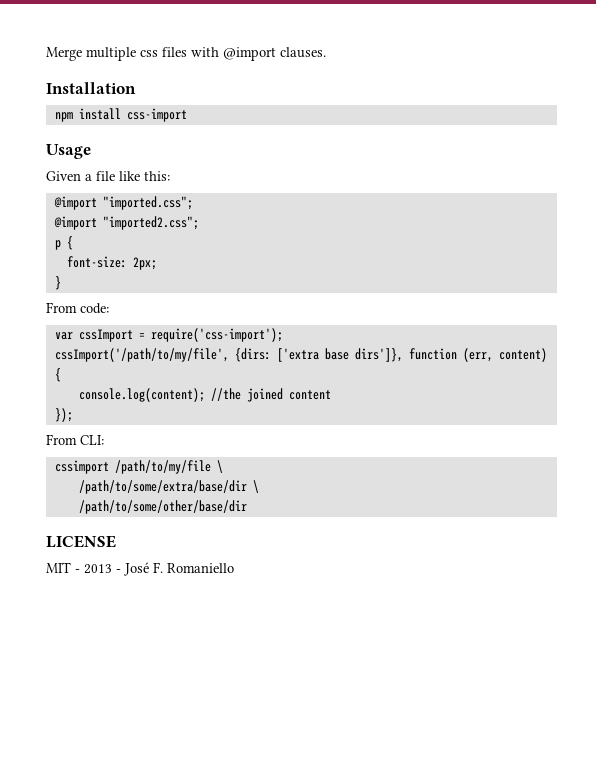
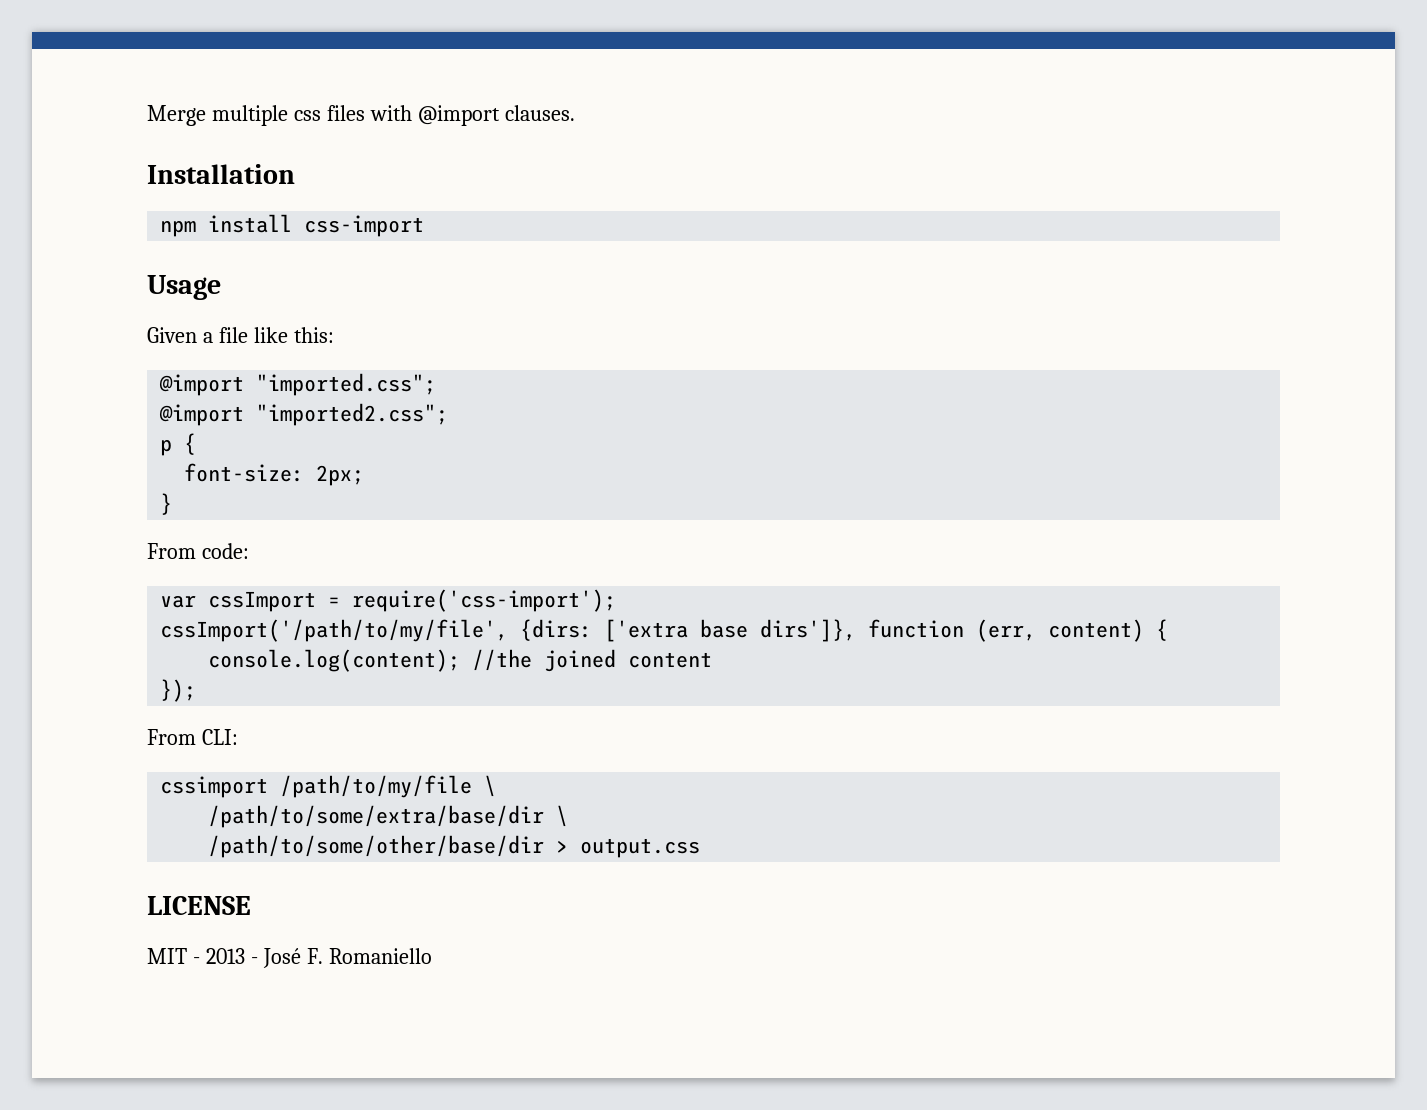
- /path/to/some/other/base/dir
+ /path/to/some/other/base/dir > output.css

